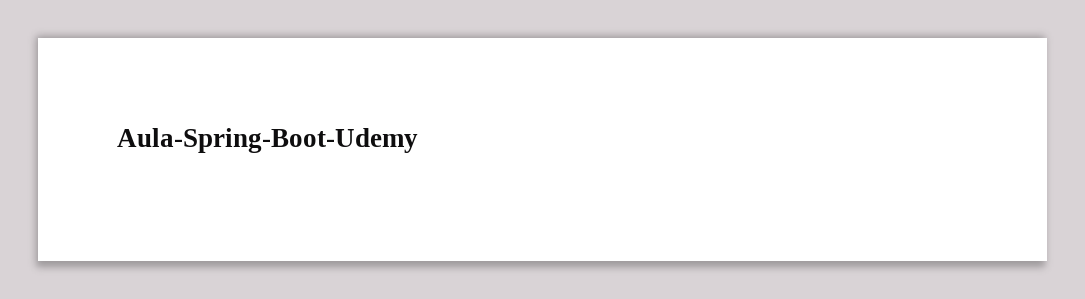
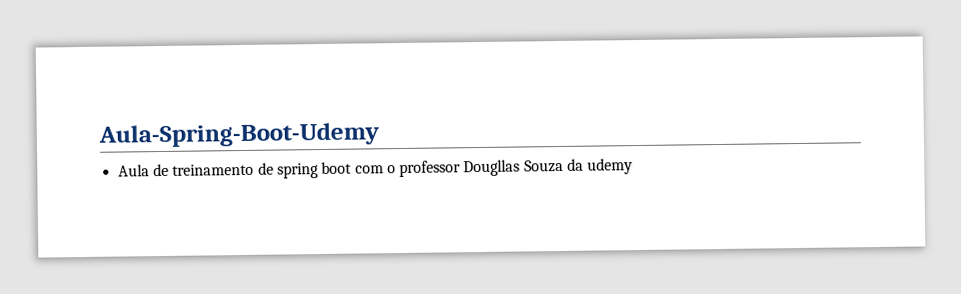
+ Aula de treinamento de spring boot com o professor Dougllas Souza da udemy

